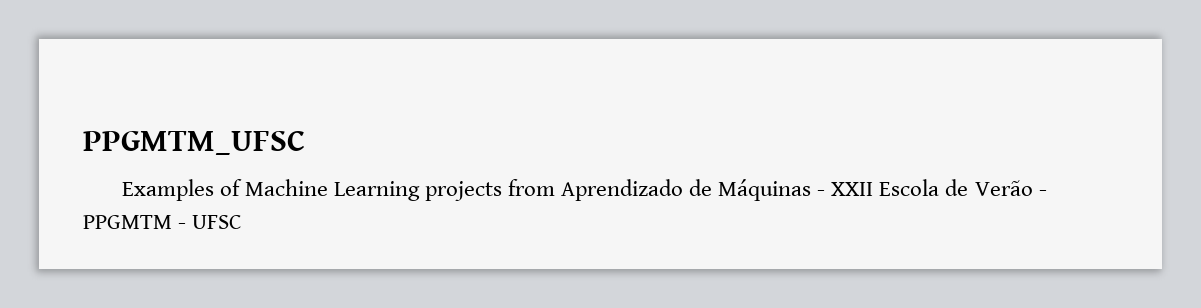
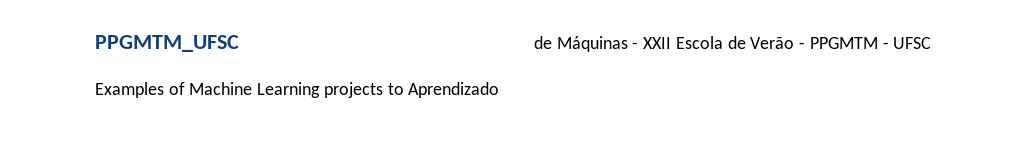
- Examples of Machine Learning projects from Aprendizado de Máquinas - XXII Escola de Verão - PPGMTM - UFSC
+ Examples of Machine Learning projects to Aprendizado de Máquinas - XXII Escola de Verão - PPGMTM - UFSC

